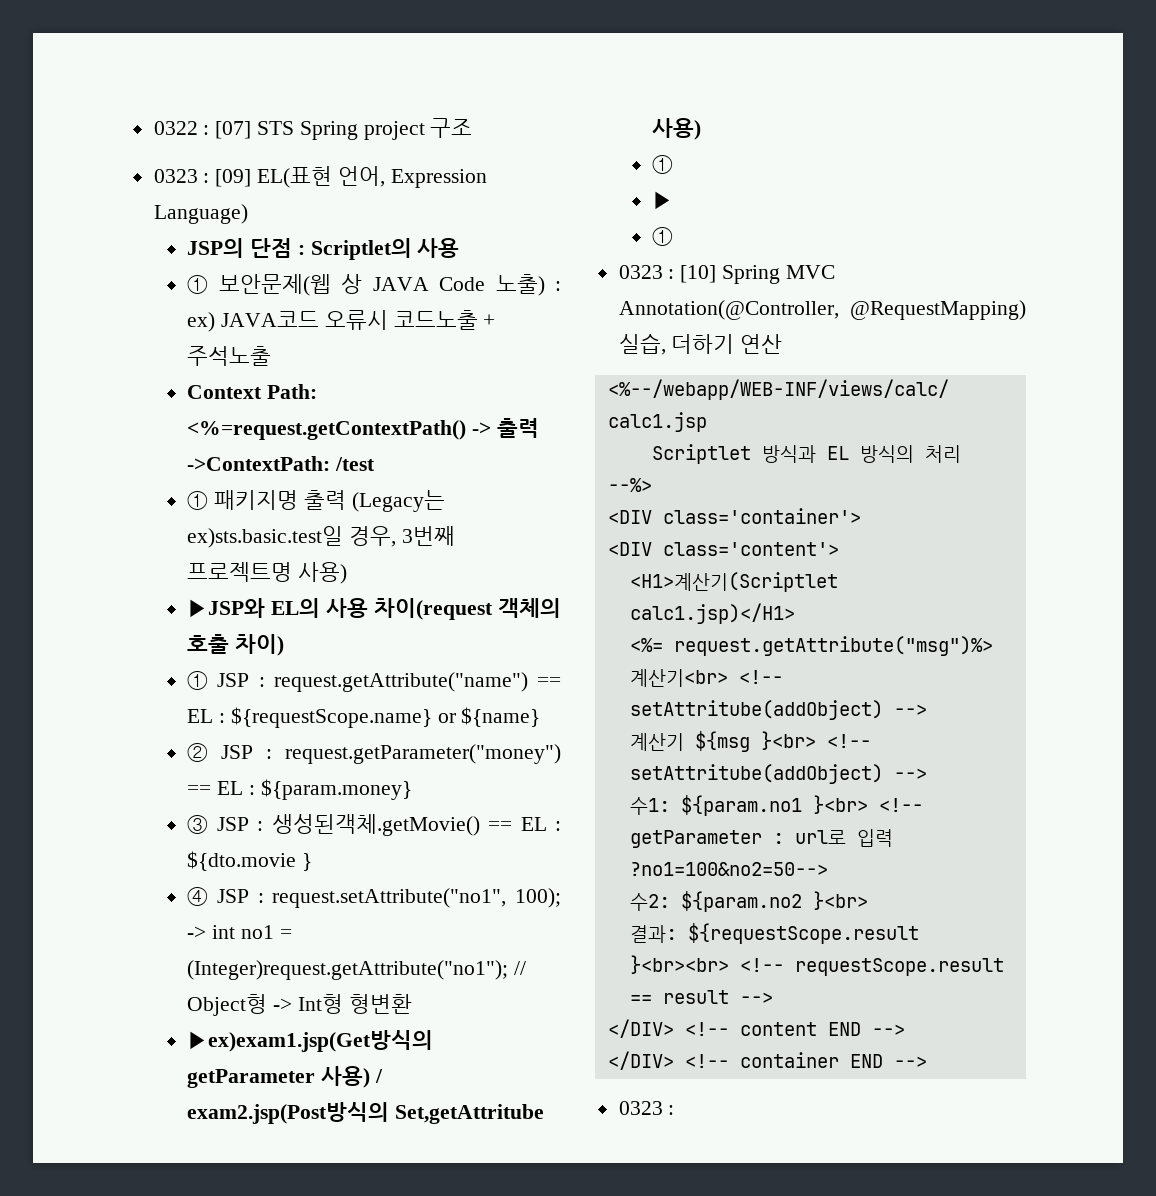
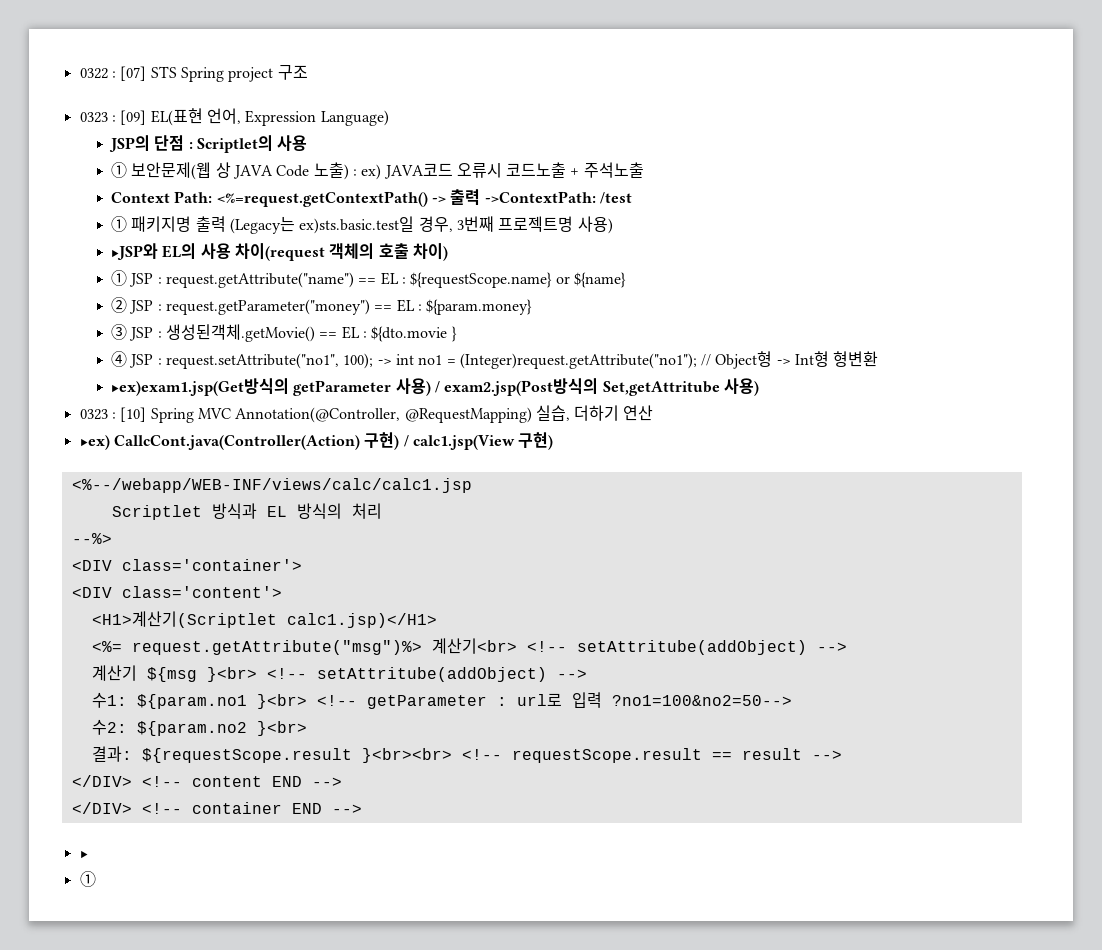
  ▶ex)exam1.jsp(Get방식의 getParameter 사용) / exam2.jsp(Post방식의 Set,getAttritube 사용)
- ①
- ▶
- ①
+ ▶ex) CallcCont.java(Controller(Action) 구현) / calc1.jsp(View 구현)
  </DIV> <!-- container END -->
- 0323 :
+ ▶
+ ①

